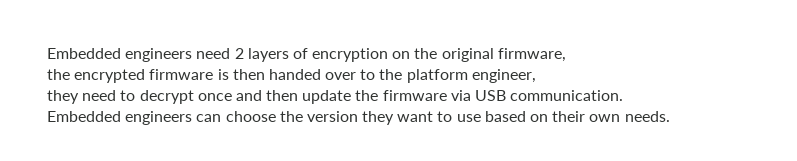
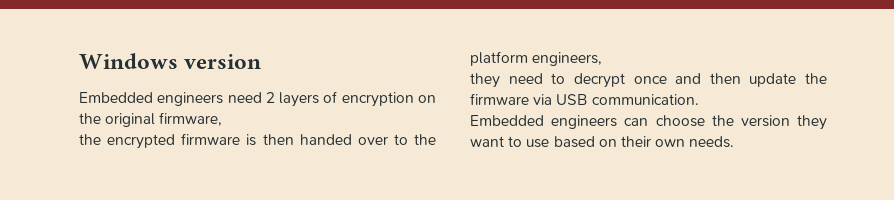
+ Windows version
- the encrypted firmware is then handed over to the platform engineer,
+ the encrypted firmware is then handed over to the platform engineers,

